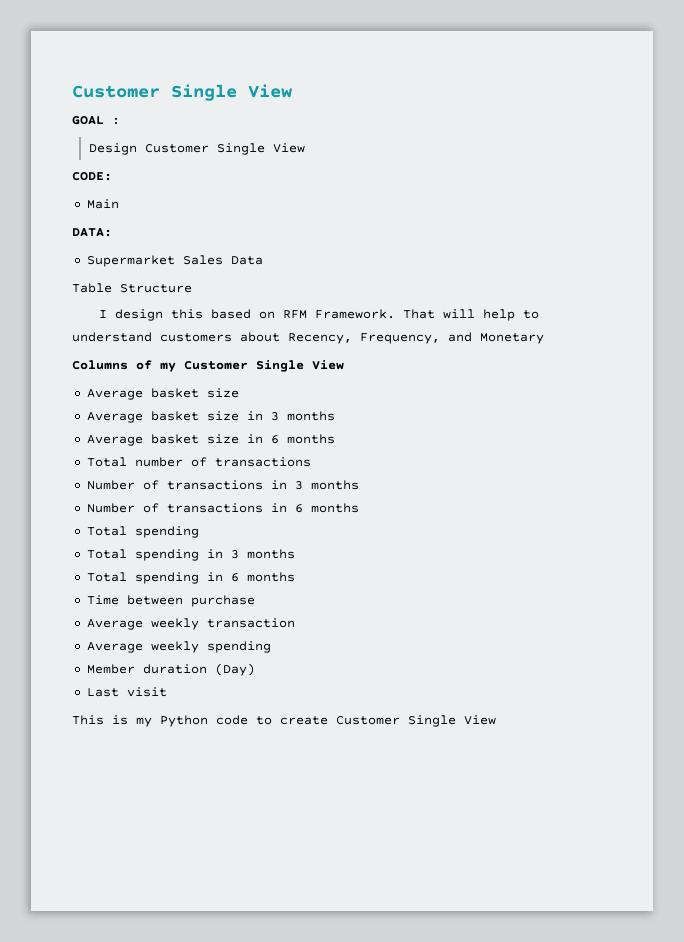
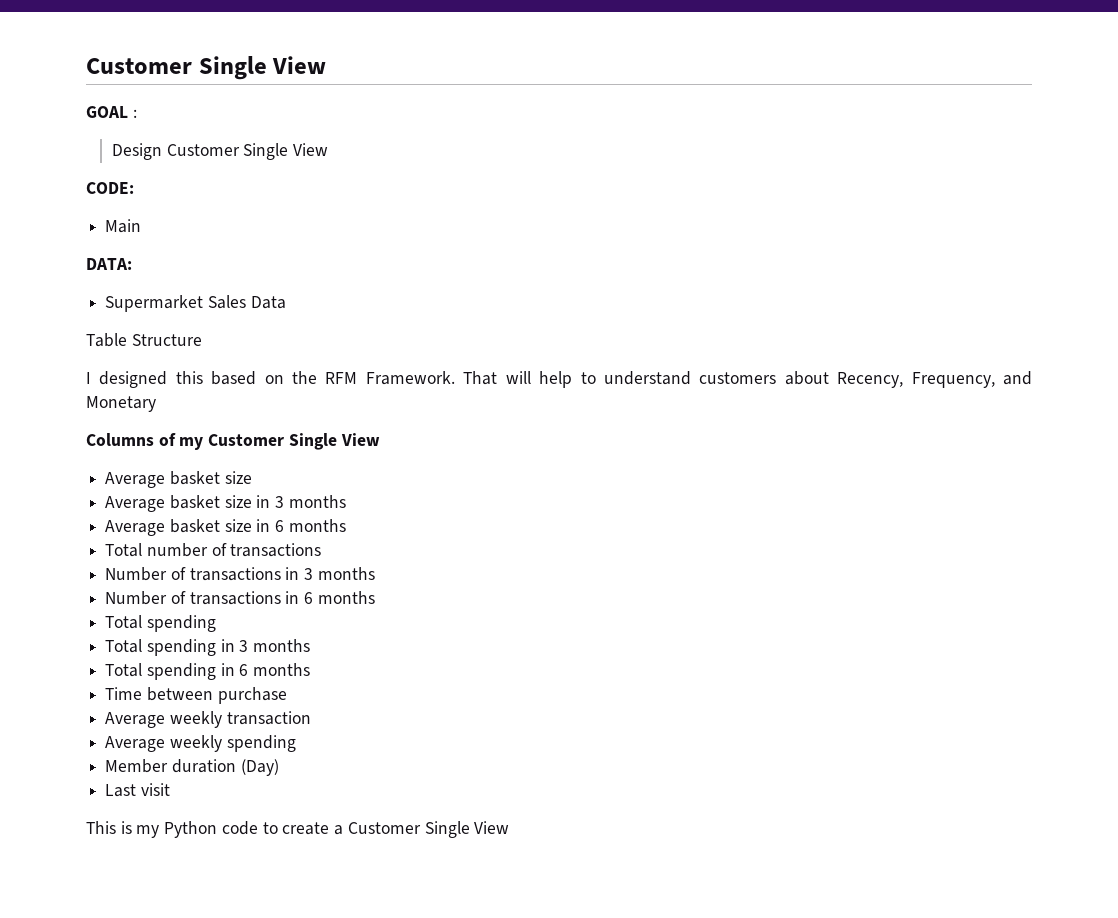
- I design this based on RFM Framework.
+ I designed this based on the RFM Framework.
- This is my Python code to create Customer Single View
+ This is my Python code to create a Customer Single View

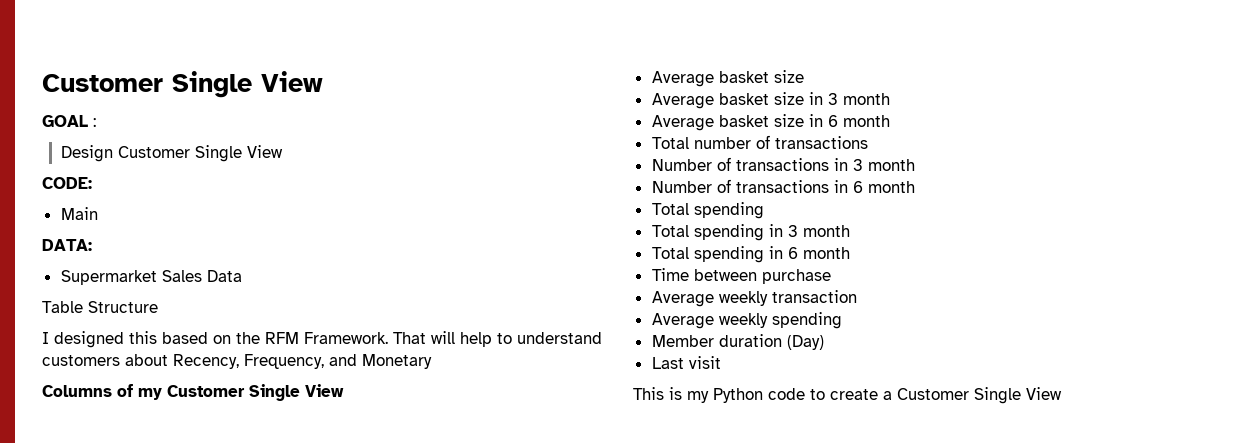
- Average basket size in 3 months
+ Average basket size in 3 month
- Average basket size in 6 months
+ Average basket size in 6 month
- Number of transactions in 3 months
+ Number of transactions in 3 month
- Number of transactions in 6 months
+ Number of transactions in 6 month
- Total spending in 3 months
+ Total spending in 3 month
- Total spending in 6 months
+ Total spending in 6 month

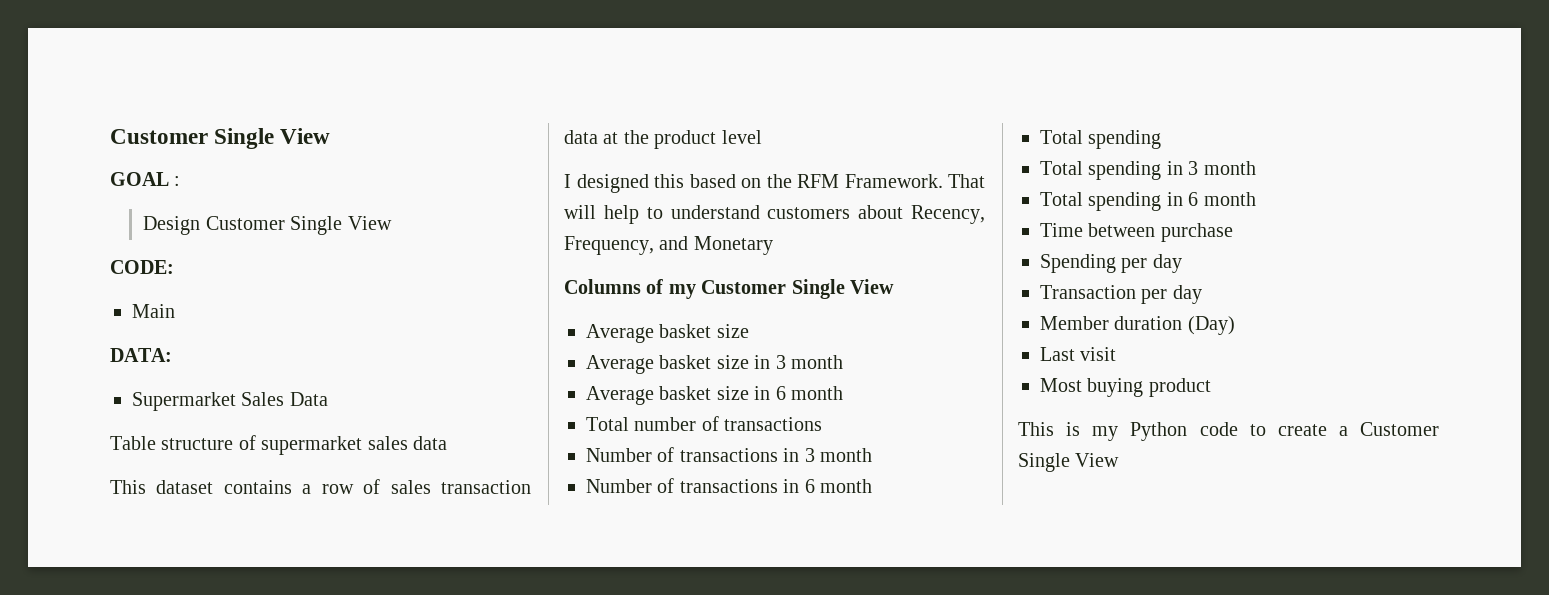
- Table Structure
+ Table structure of supermarket sales data
+ This dataset contains a row of sales transaction data at the product level
- Average weekly transaction
- Average weekly spending
+ Spending per day
+ Transaction per day
+ Most buying product

